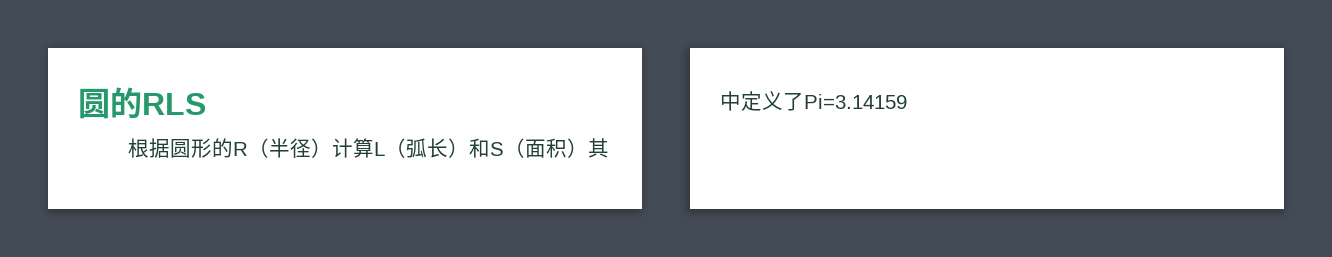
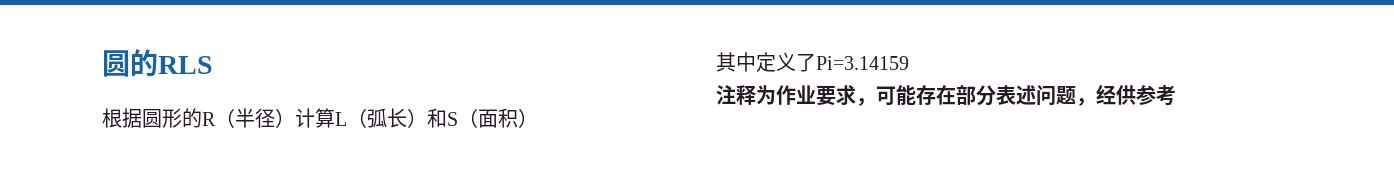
- 根据圆形的R（半径）计算L（弧长）和S（面积）其中定义了Pi=3.14159
+ 根据圆形的R（半径）计算L（弧长）和S（面积）
+ 其中定义了Pi=3.14159
+ 注释为作业要求，可能存在部分表述问题，经供参考

